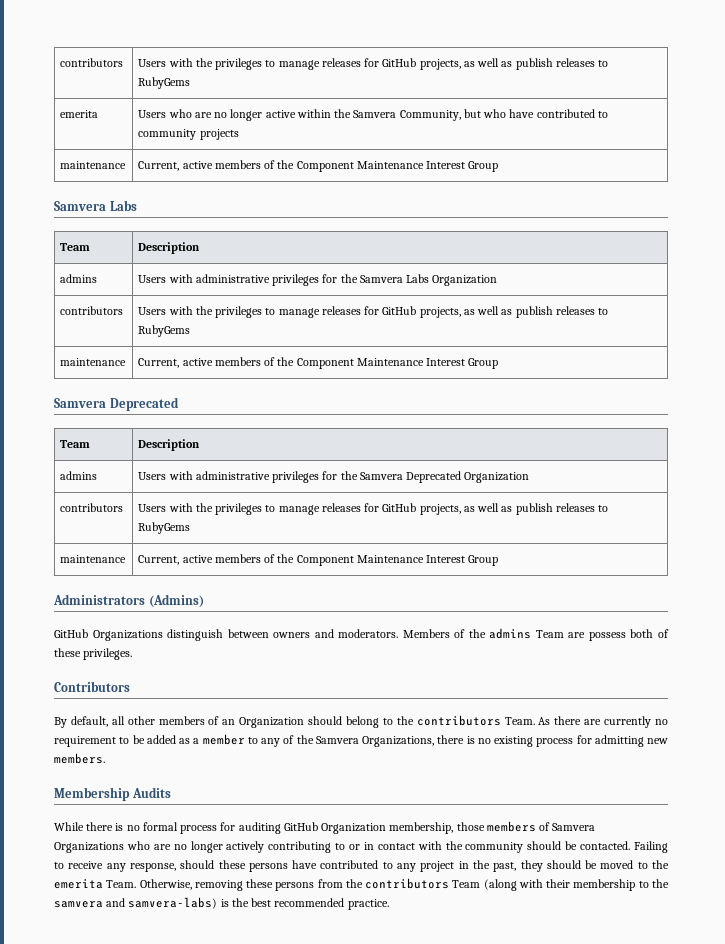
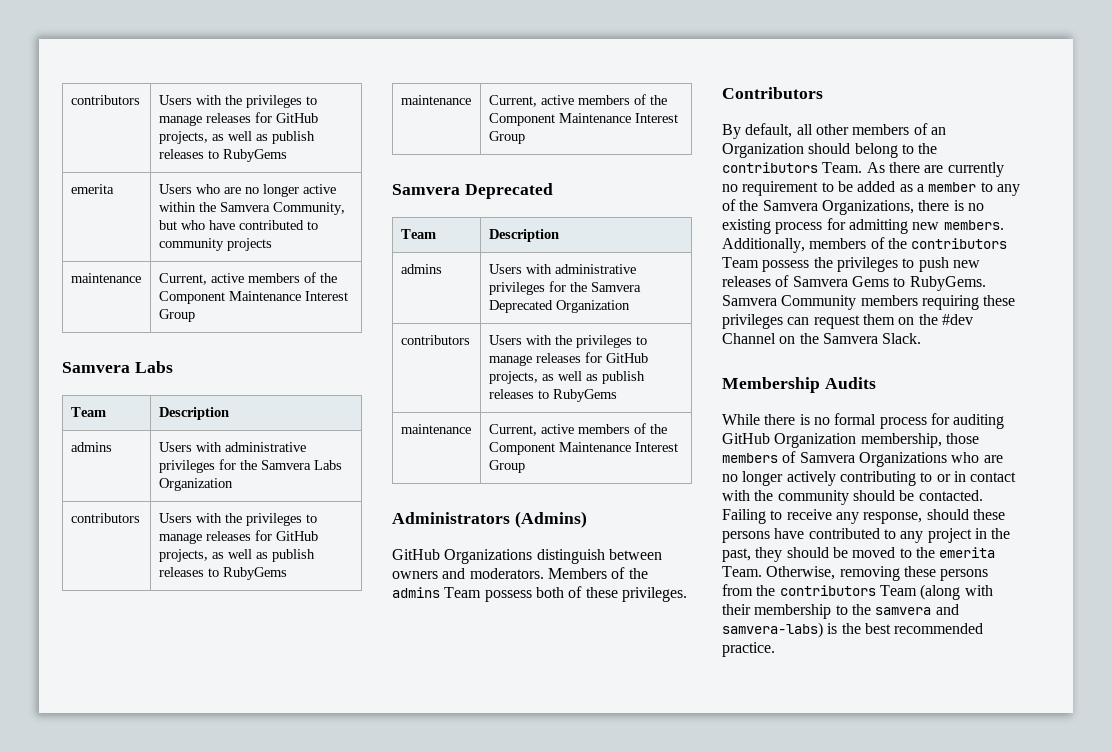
- Members of the admins Team are possess both of these privileges.
+ Members of the admins Team possess both of these privileges.
+ Additionally, members of the contributors Team possess the privileges to push new releases of Samvera Gems to RubyGems. Samvera Community members requiring these privileges can request them on the #dev Channel on the Samvera Slack.

